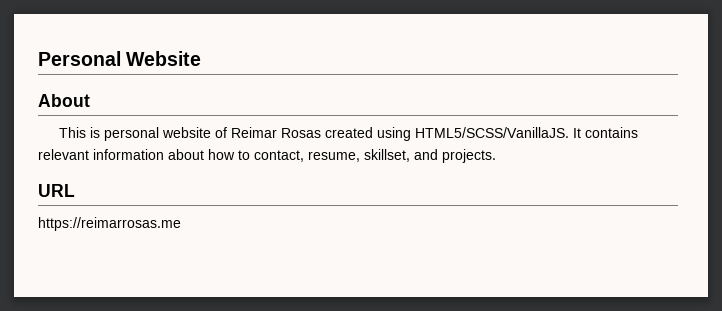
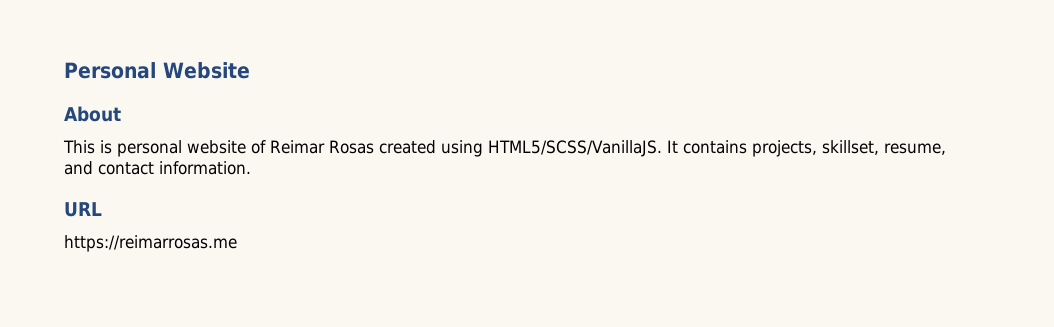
- It contains relevant information about how to contact, resume, skillset, and projects.
+ It contains projects, skillset, resume, and contact information.

